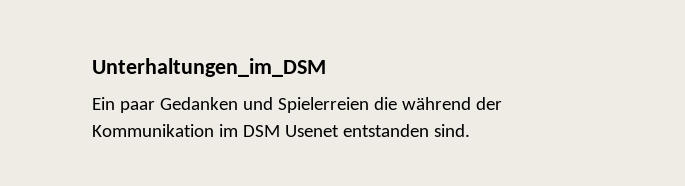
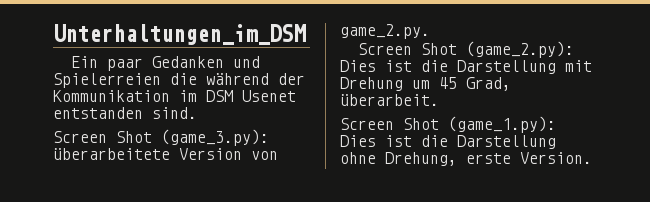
+ Screen Shot (game_3.py): überarbeitete Version von game_2.py.
+ Screen Shot (game_2.py): Dies ist die Darstellung mit Drehung um 45 Grad, überarbeit.
+ Screen Shot (game_1.py): Dies ist die Darstellung ohne Drehung, erste Version.

